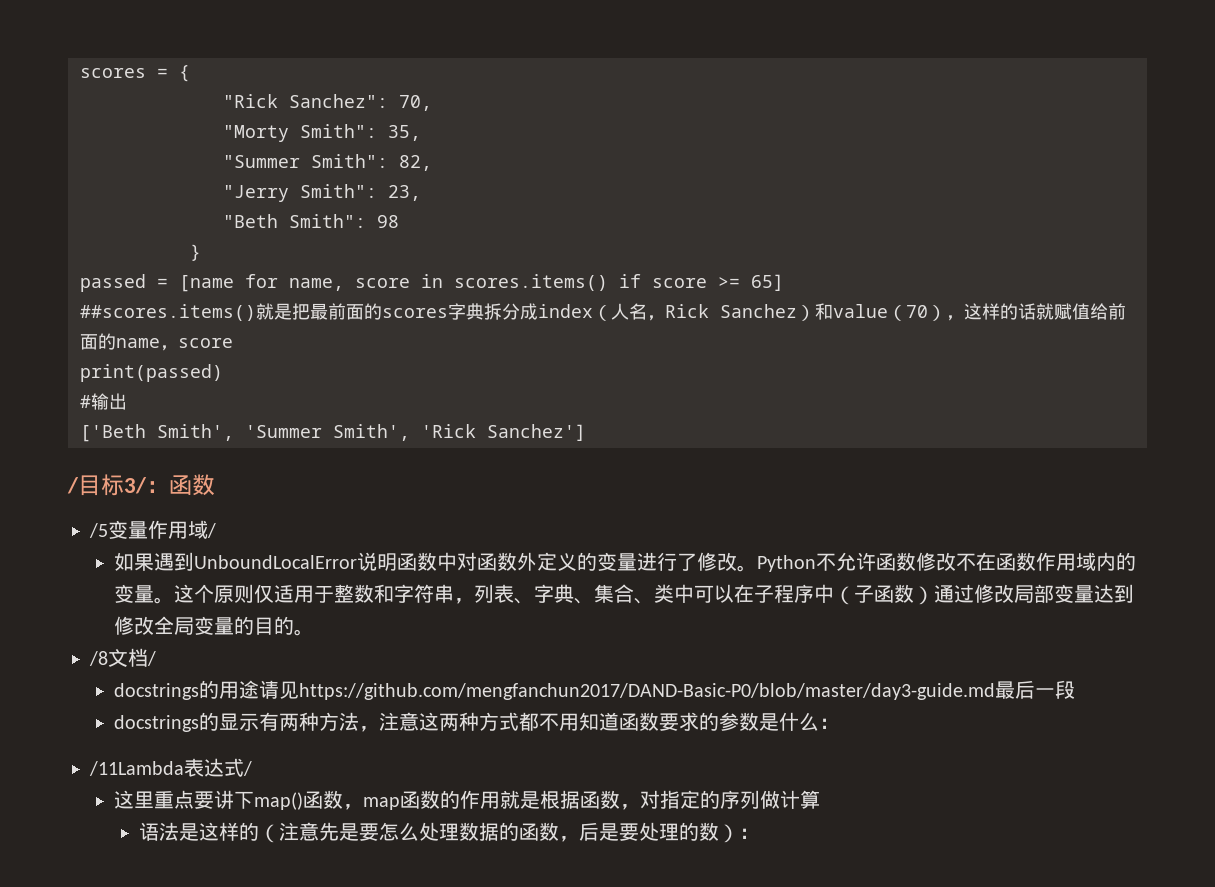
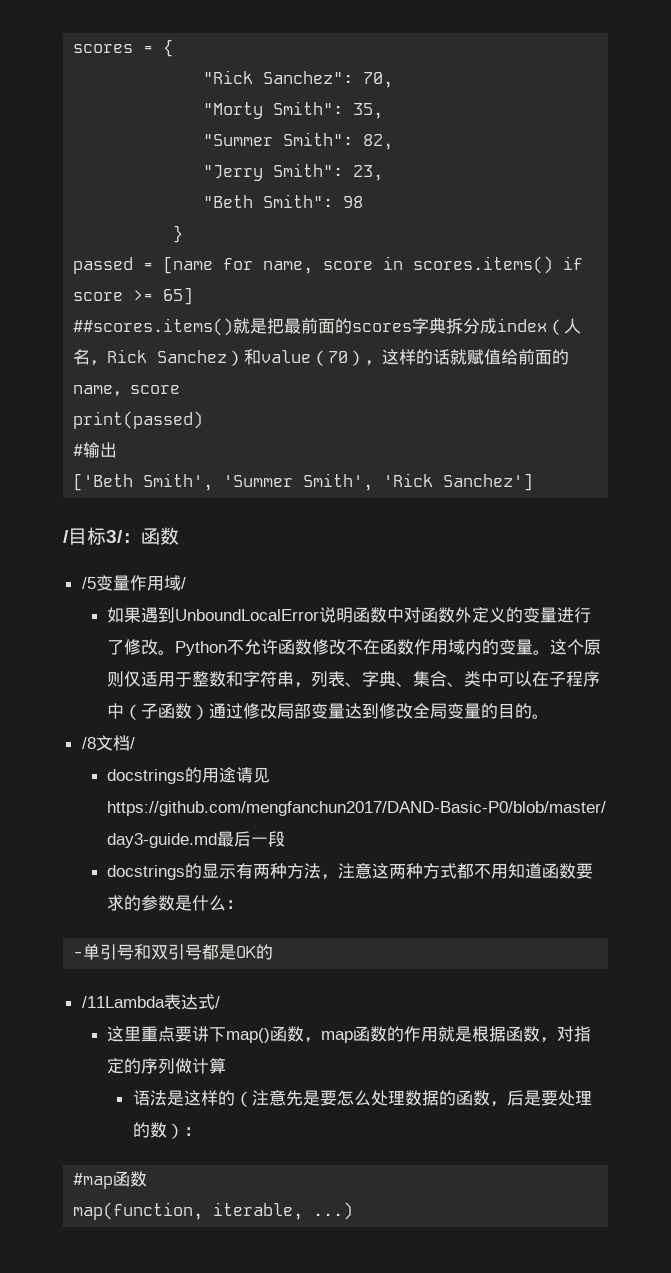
+ -单引号和双引号都是OK的
+ #map函数
+ map(function, iterable, ...)

